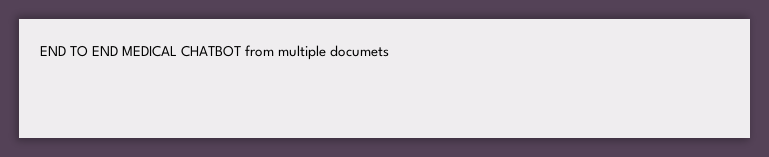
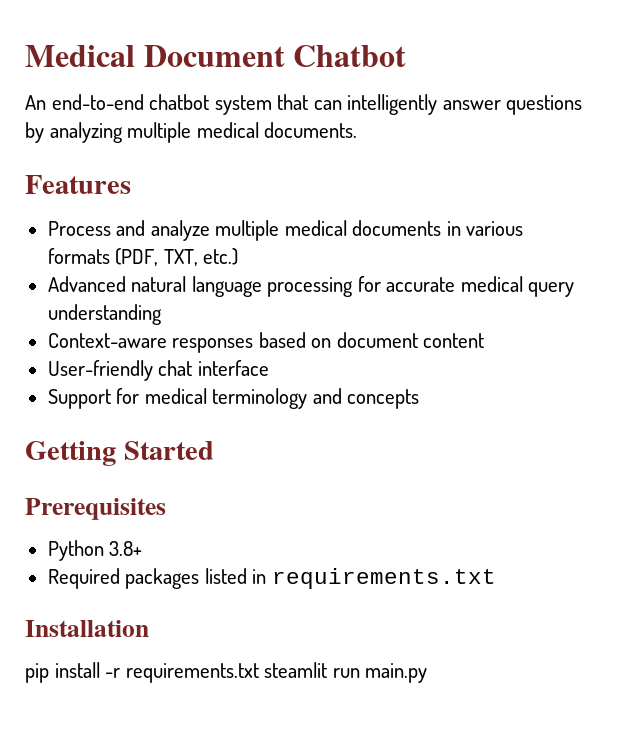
- END TO END MEDICAL CHATBOT from multiple documets
+ Medical Document Chatbot
+ An end-to-end chatbot system that can intelligently answer questions by analyzing multiple medical documents.
+ Features
+ Process and analyze multiple medical documents in various formats (PDF, TXT, etc.)
+ Advanced natural language processing for accurate medical query understanding
+ Context-aware responses based on document content
+ User-friendly chat interface
+ Support for medical terminology and concepts
+ Getting Started
+ Prerequisites
+ Python 3.8+
+ Required packages listed in requirements.txt
+ Installation
+ pip install -r requirements.txt steamlit run main.py

